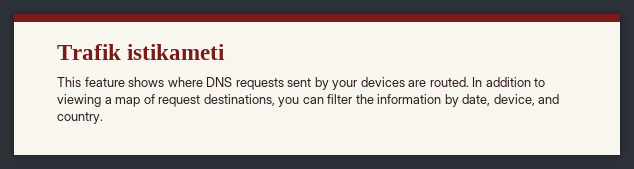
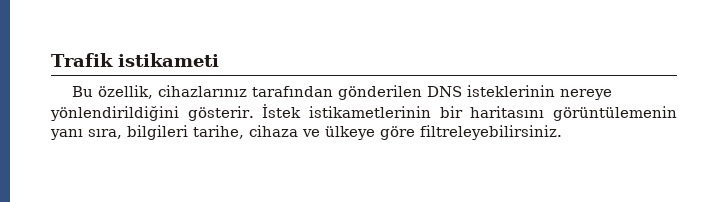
- This feature shows where DNS requests sent by your devices are routed. In addition to viewing a map of request destinations, you can filter the information by date, device, and country.
+ Bu özellik, cihazlarınız tarafından gönderilen DNS isteklerinin nereye yönlendirildiğini gösterir. İstek istikametlerinin bir haritasını görüntülemenin yanı sıra, bilgileri tarihe, cihaza ve ülkeye göre filtreleyebilirsiniz.

